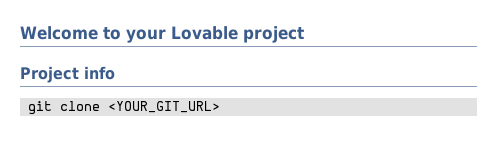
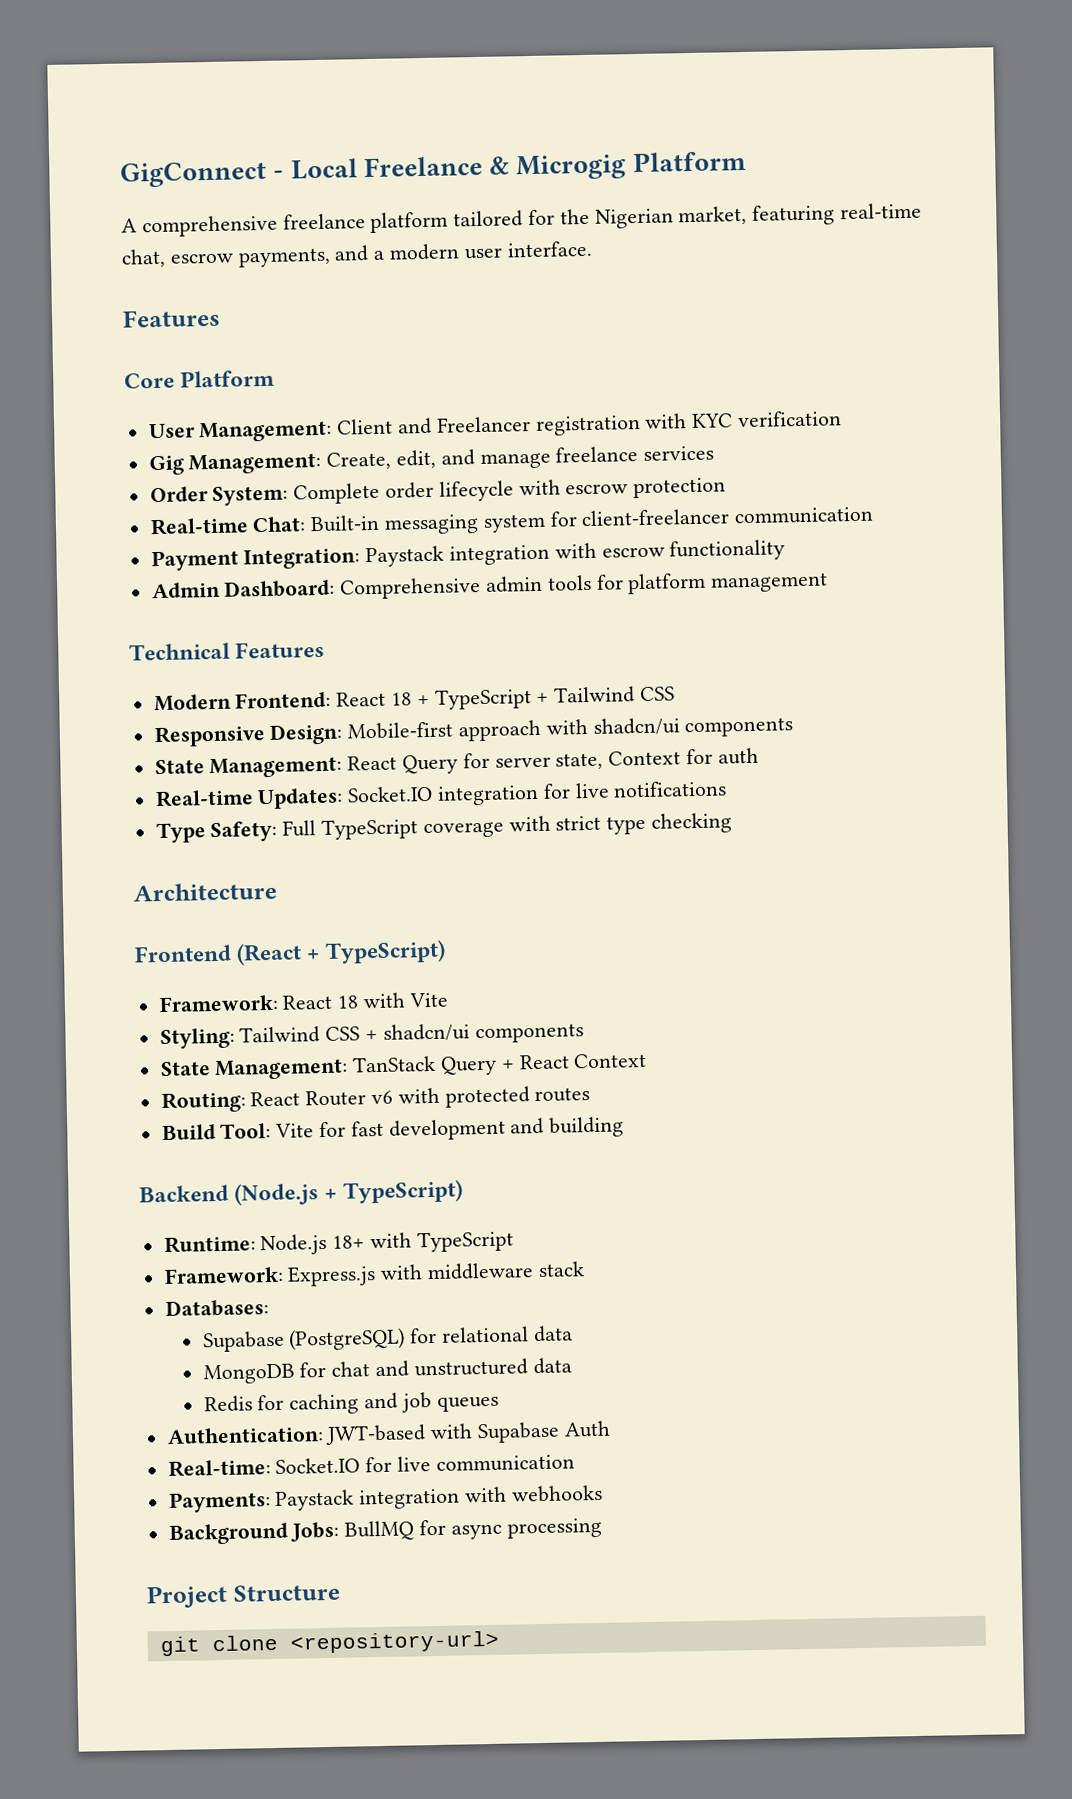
- Welcome to your Lovable project
+ GigConnect - Local Freelance & Microgig Platform
+ A comprehensive freelance platform tailored for the Nigerian market, featuring real-time chat, escrow payments, and a modern user interface.
+ Features
+ Core Platform
+ User Management: Client and Freelancer registration with KYC verification
+ Gig Management: Create, edit, and manage freelance services
+ Order System: Complete order lifecycle with escrow protection
+ Real-time Chat: Built-in messaging system for client-freelancer communication
+ Payment Integration: Paystack integration with escrow functionality
+ Admin Dashboard: Comprehensive admin tools for platform management
+ Technical Features
+ Modern Frontend: React 18 + TypeScript + Tailwind CSS
+ Responsive Design: Mobile-first approach with shadcn/ui components
+ State Management: React Query for server state, Context for auth
+ Real-time Updates: Socket.IO integration for live notifications
+ Type Safety: Full TypeScript coverage with strict type checking
+ Architecture
+ Frontend (React + TypeScript)
+ Framework: React 18 with Vite
+ Styling: Tailwind CSS + shadcn/ui components
+ State Management: TanStack Query + React Context
+ Routing: React Router v6 with protected routes
+ Build Tool: Vite for fast development and building
+ Backend (Node.js + TypeScript)
+ Runtime: Node.js 18+ with TypeScript
+ Framework: Express.js with middleware stack
+ Databases:
+ Supabase (PostgreSQL) for relational data
+ MongoDB for chat and unstructured data
+ Redis for caching and job queues
+ Authentication: JWT-based with Supabase Auth
+ Real-time: Socket.IO for live communication
+ Payments: Paystack integration with webhooks
+ Background Jobs: BullMQ for async processing
- Project info
+ Project Structure
- git clone <YOUR_GIT_URL>
+ git clone <repository-url>

